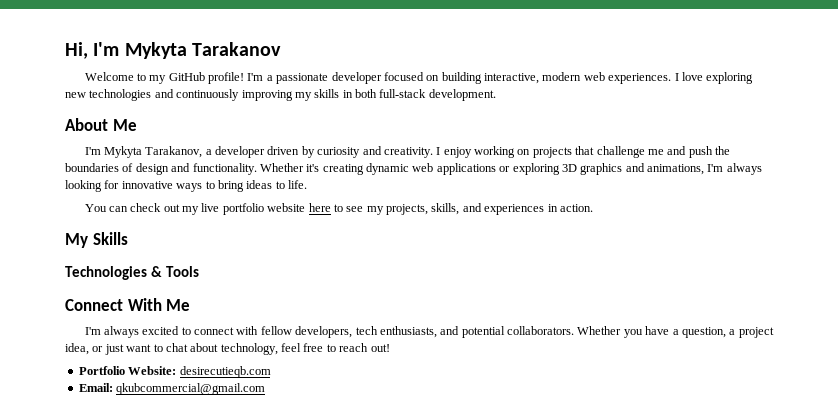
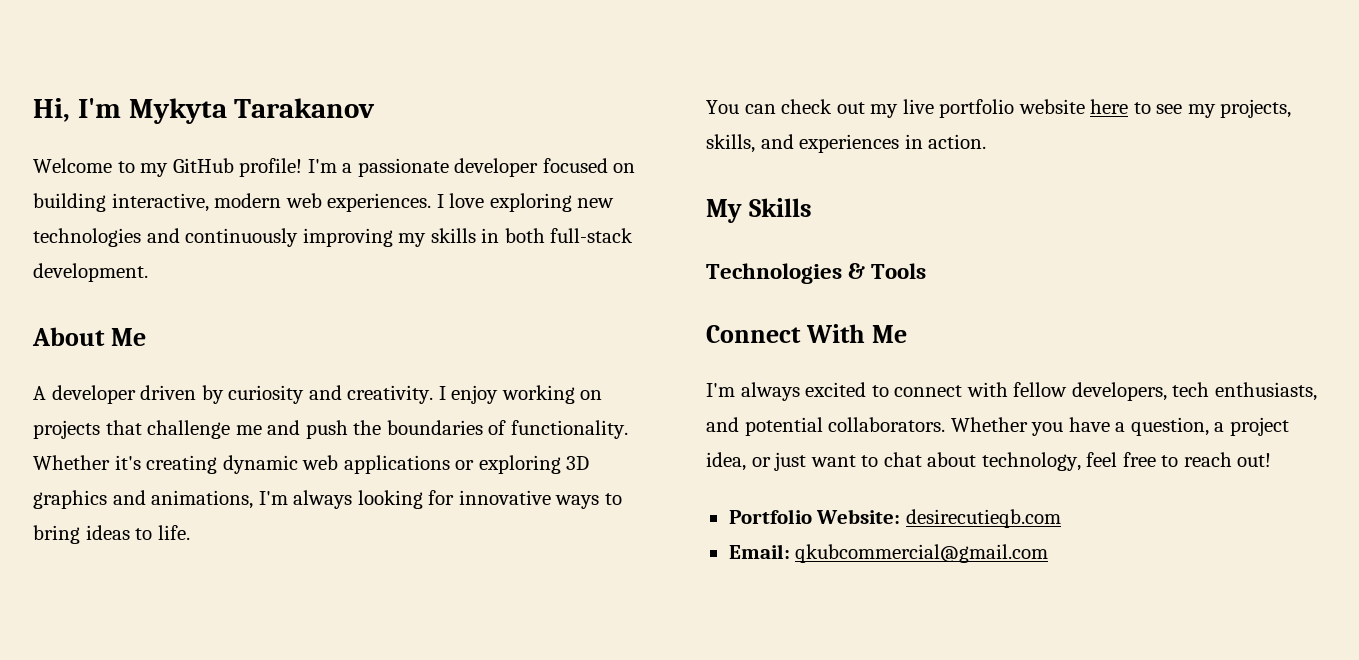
- I'm Mykyta Tarakanov, a developer driven by curiosity and creativity.
+ A developer driven by curiosity and creativity.
- I enjoy working on projects that challenge me and push the boundaries of design and functionality.
+ I enjoy working on projects that challenge me and push the boundaries of functionality.

